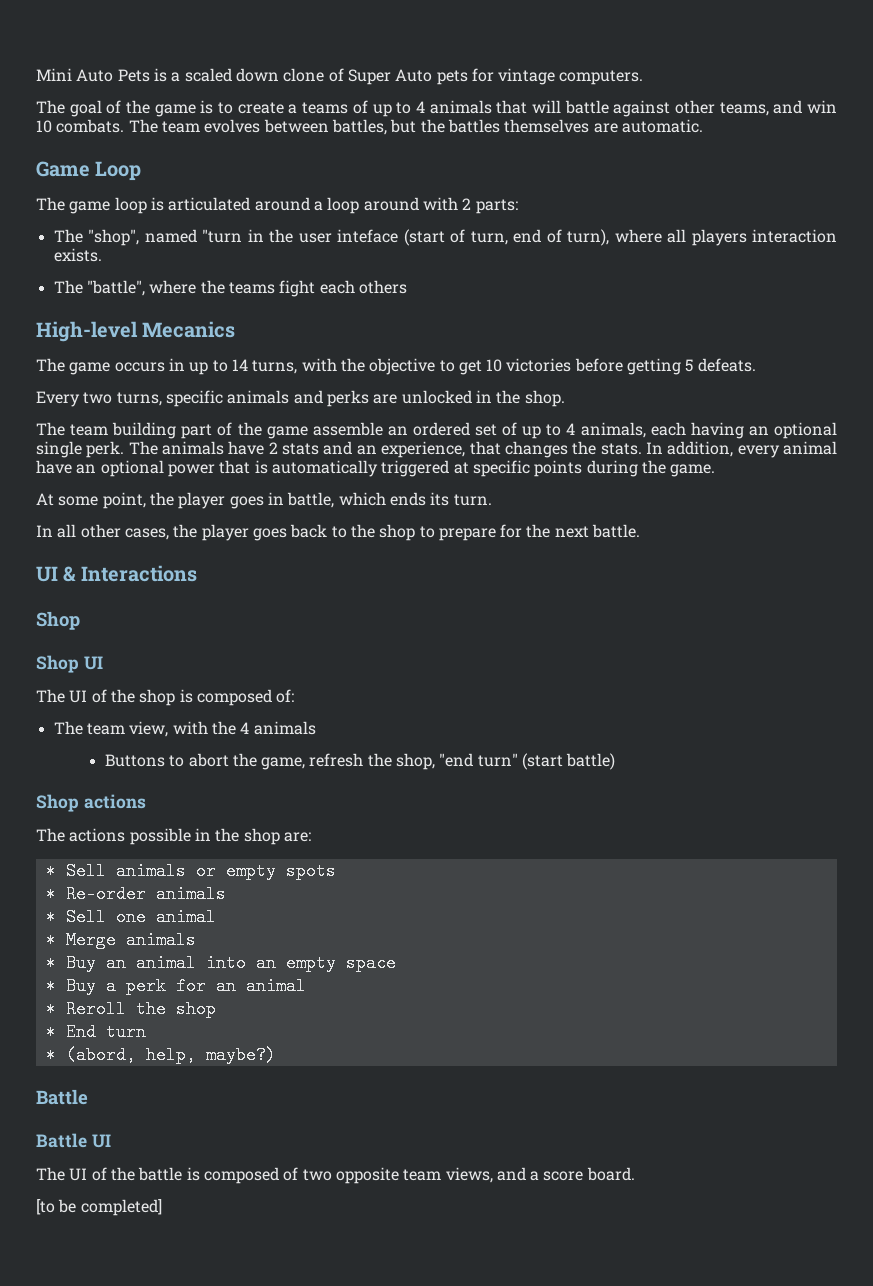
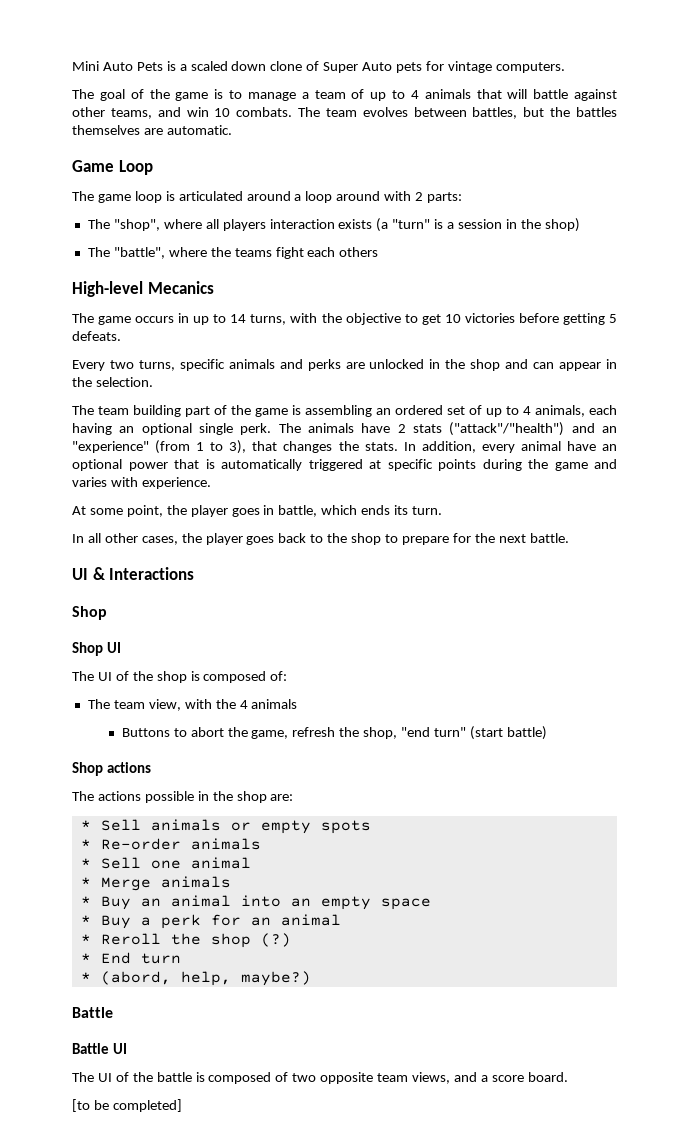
- The goal of the game is to create a teams of up to 4 animals that will battle against other teams, and win 10 combats.
+ The goal of the game is to manage a team of up to 4 animals that will battle against other teams, and win 10 combats.
- The "shop", named "turn in the user inteface (start of turn, end of turn), where all players interaction exists.
+ The "shop", where all players interaction exists (a "turn" is a session in the shop)
- Every two turns, specific animals and perks are unlocked in the shop.
+ Every two turns, specific animals and perks are unlocked in the shop and can appear in the selection.
- The team building part of the game assemble an ordered set of up to 4 animals, each having an optional single perk.
+ The team building part of the game is assembling an ordered set of up to 4 animals, each having an optional single perk.
- The animals have 2 stats and an experience, that changes the stats.
+ The animals have 2 stats ("attack"/"health") and an "experience" (from 1 to 3), that changes the stats.
- In addition, every animal have an optional power that is automatically triggered at specific points during the game.
+ In addition, every animal have an optional power that is automatically triggered at specific points during the game and varies with experience.
- * Reroll the shop
+ * Reroll the shop (?)

